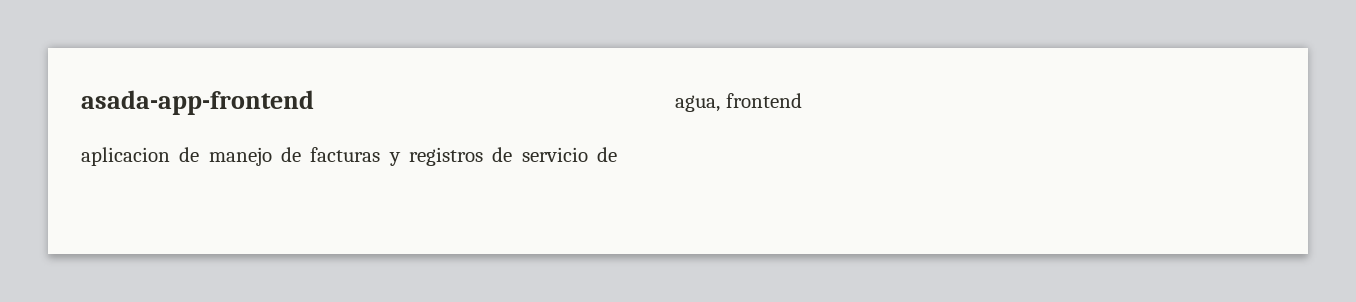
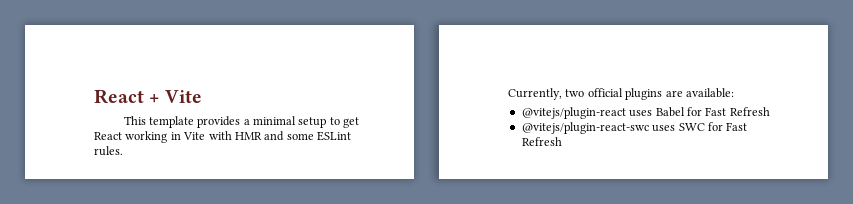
- asada-app-frontend
- aplicacion de manejo de facturas y registros de servicio de agua, frontend
+ React + Vite
+ This template provides a minimal setup to get React working in Vite with HMR and some ESLint rules.
+ Currently, two official plugins are available:
+ @vitejs/plugin-react uses Babel for Fast Refresh
+ @vitejs/plugin-react-swc uses SWC for Fast Refresh

